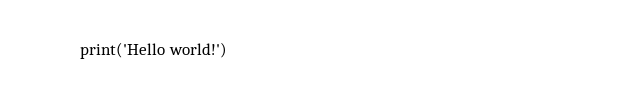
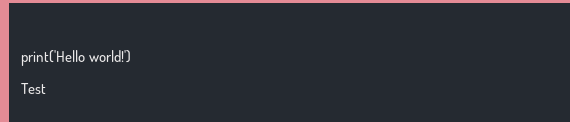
+ Test

